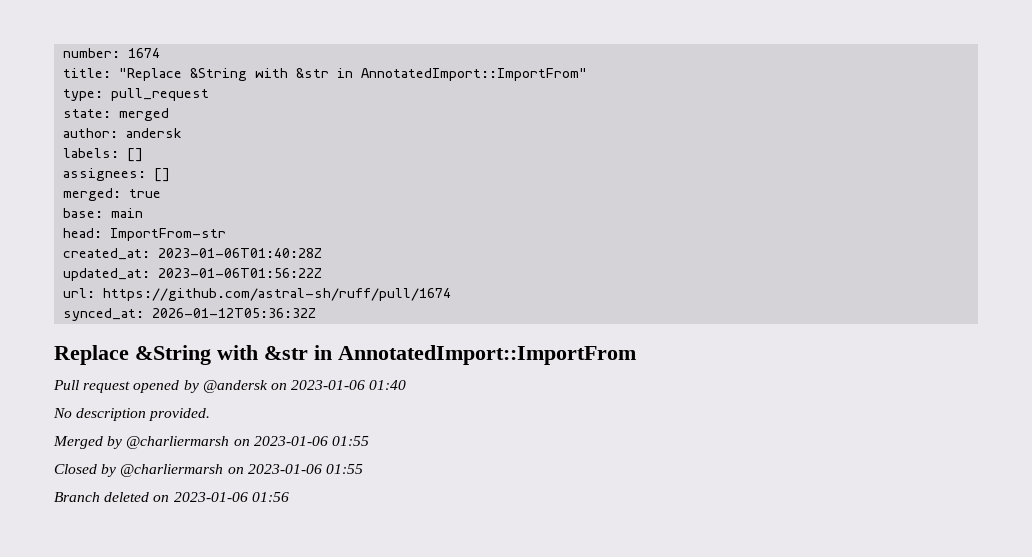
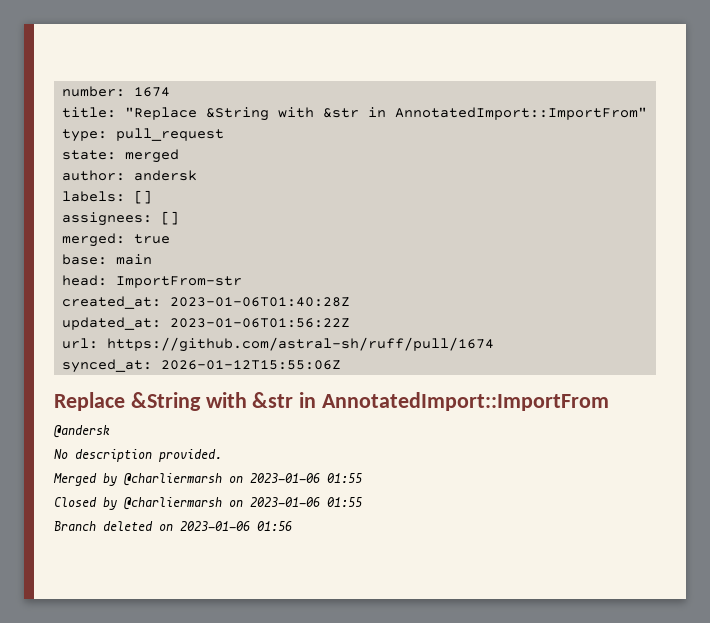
- synced_at: 2026-01-12T05:36:32Z
+ synced_at: 2026-01-12T15:55:06Z
- Pull request opened by @andersk on 2023-01-06 01:40
+ @andersk

